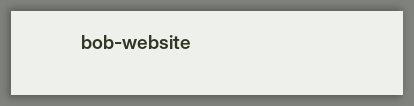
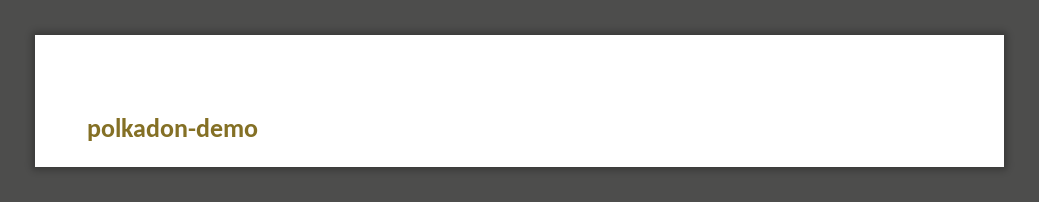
- bob-website
+ polkadon-demo

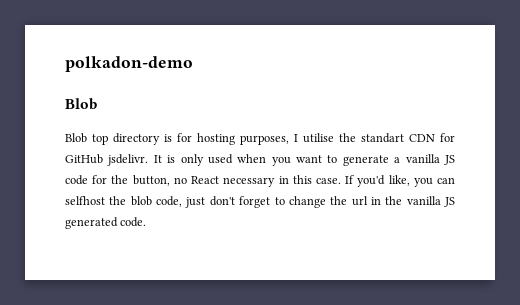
  polkadon-demo
+ Blob
+ Blob top directory is for hosting purposes, I utilise the standart CDN for GitHub jsdelivr. It is only used when you want to generate a vanilla JS code for the button, no React necessary in this case. If you'd like, you can selfhost the blob code, just don't forget to change the url in the vanilla JS generated code.

